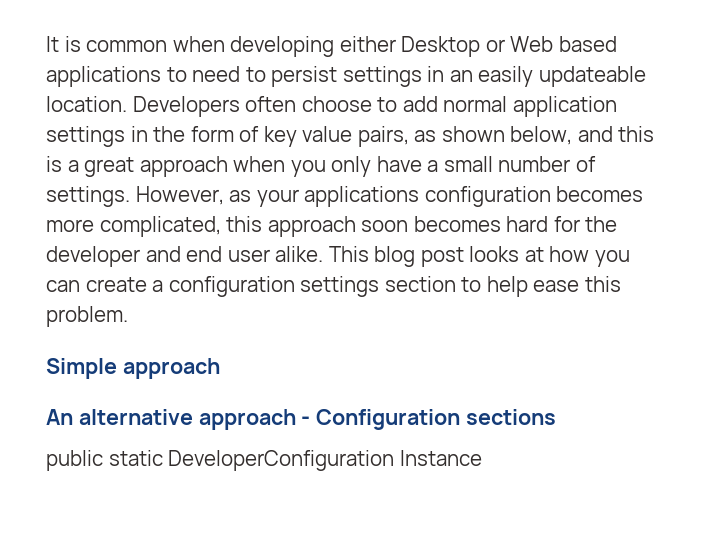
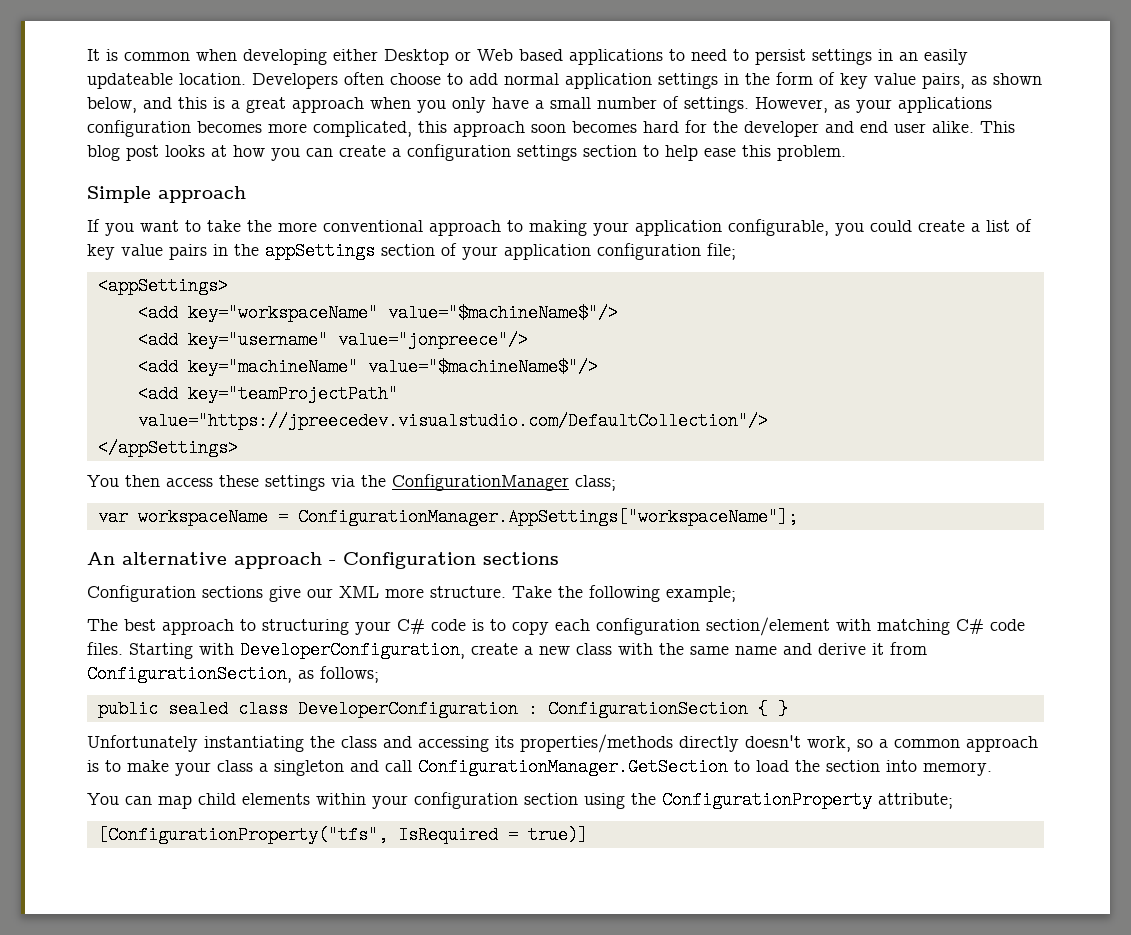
+ If you want to take the more conventional approach to making your application configurable, you could create a list of key value pairs in the appSettings section of your application configuration file;
+ <appSettings>
+ <add key="workspaceName" value="$machineName$"/>
+ <add key="username" value="jonpreece"/>
+ <add key="machineName" value="$machineName$"/>
+ <add key="teamProjectPath" value="https://jpreecedev.visualstudio.com/DefaultCollection"/>
+ </appSettings>
+ You then access these settings via the ConfigurationManager class;
+ var workspaceName = ConfigurationManager.AppSettings["workspaceName"];
- public static DeveloperConfiguration Instance
+ Configuration sections give our XML more structure. Take the following example;
+ The best approach to structuring your C# code is to copy each configuration section/element with matching C# code files. Starting with DeveloperConfiguration, create a new class with the same name and derive it from ConfigurationSection, as follows;
+ public sealed class DeveloperConfiguration : ConfigurationSection { }
+ Unfortunately instantiating the class and accessing its properties/methods directly doesn't work, so a common approach is to make your class a singleton and call ConfigurationManager.GetSection to load the section into memory.
+ You can map child elements within your configuration section using the ConfigurationProperty attribute;
+ [ConfigurationProperty("tfs", IsRequired = true)]

